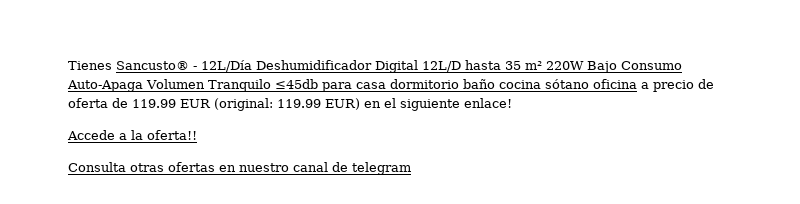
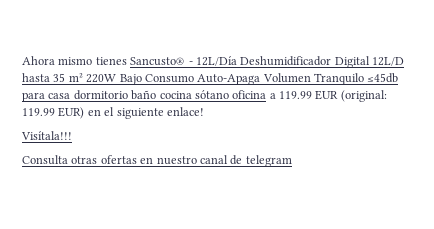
- Tienes Sancusto® - 12L/Día Deshumidificador Digital 12L/D hasta 35 m² 220W Bajo Consumo Auto-Apaga Volumen Tranquilo ≤45db para casa dormitorio baño cocina sótano oficina a precio de oferta de 119.99 EUR (original: 119.99 EUR) en el siguiente enlace!
+ Ahora mismo tienes Sancusto® - 12L/Día Deshumidificador Digital 12L/D hasta 35 m² 220W Bajo Consumo Auto-Apaga Volumen Tranquilo ≤45db para casa dormitorio baño cocina sótano oficina a 119.99 EUR (original: 119.99 EUR) en el siguiente enlace!
- Accede a la oferta!!
+ Visítala!!!

